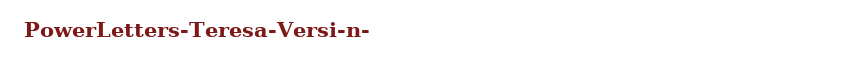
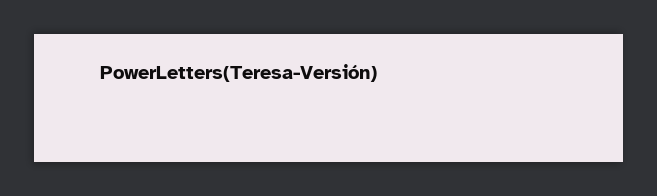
- PowerLetters-Teresa-Versi-n-
+ PowerLetters(Teresa-Versión)

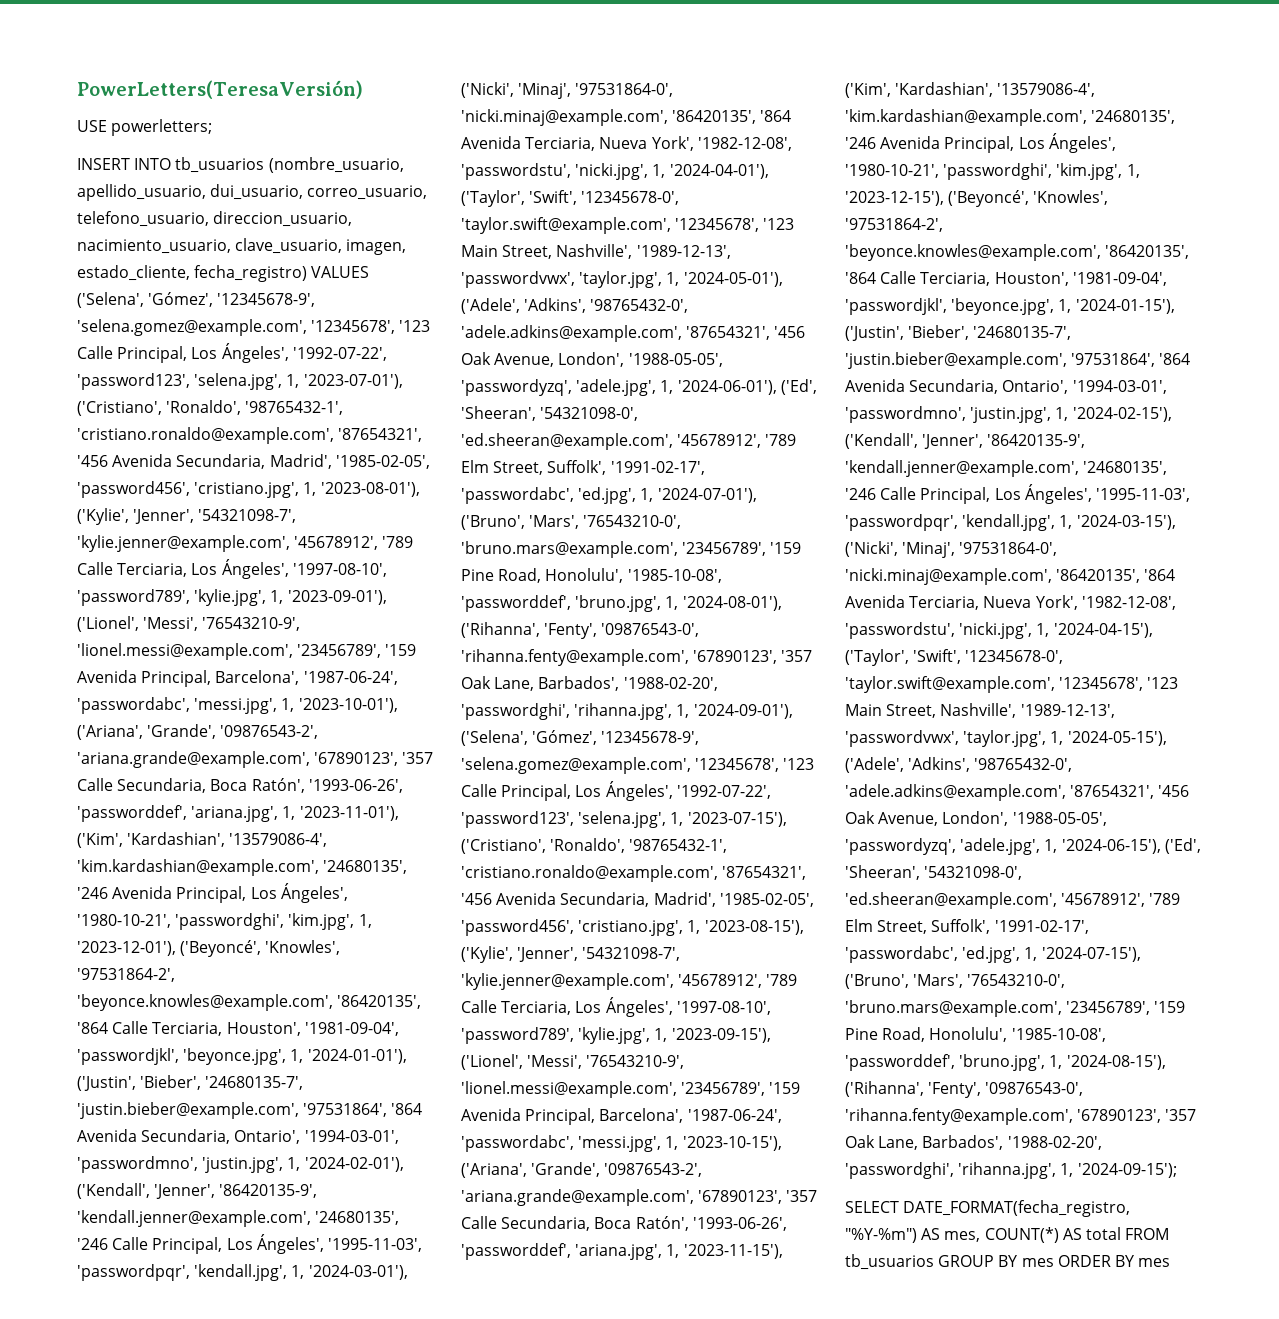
- PowerLetters(Teresa-Versión)
+ PowerLetters(TeresaVersión)
+ USE powerletters;
+ INSERT INTO tb_usuarios (nombre_usuario, apellido_usuario, dui_usuario, correo_usuario, telefono_usuario, direccion_usuario, nacimiento_usuario, clave_usuario, imagen, estado_cliente, fecha_registro) VALUES ('Selena', 'Gómez', '12345678-9', 'selena.gomez@example.com', '12345678', '123 Calle Principal, Los Ángeles', '1992-07-22', 'password123', 'selena.jpg', 1, '2023-07-01'), ('Cristiano', 'Ronaldo', '98765432-1', 'cristiano.ronaldo@example.com', '87654321', '456 Avenida Secundaria, Madrid', '1985-02-05', 'password456', 'cristiano.jpg', 1, '2023-08-01'), ('Kylie', 'Jenner', '54321098-7', 'kylie.jenner@example.com', '45678912', '789 Calle Terciaria, Los Ángeles', '1997-08-10', 'password789', 'kylie.jpg', 1, '2023-09-01'), ('Lionel', 'Messi', '76543210-9', 'lionel.messi@example.com', '23456789', '159 Avenida Principal, Barcelona', '1987-06-24', 'passwordabc', 'messi.jpg', 1, '2023-10-01'), ('Ariana', 'Grande', '09876543-2', 'ariana.grande@example.com', '67890123', '357 Calle Secundaria, Boca Ratón', '1993-06-26', 'passworddef', 'ariana.jpg', 1, '2023-11-01'), ('Kim', 'Kardashian', '13579086-4', 'kim.kardashian@example.com', '24680135', '246 Avenida Principal, Los Ángeles', '1980-10-21', 'passwordghi', 'kim.jpg', 1, '2023-12-01'), ('Beyoncé', 'Knowles', '97531864-2', 'beyonce.knowles@example.com', '86420135', '864 Calle Terciaria, Houston', '1981-09-04', 'passwordjkl', 'beyonce.jpg', 1, '2024-01-01'), ('Justin', 'Bieber', '24680135-7', 'justin.bieber@example.com', '97531864', '864 Avenida Secundaria, Ontario', '1994-03-01', 'passwordmno', 'justin.jpg', 1, '2024-02-01'), ('Kendall', 'Jenner', '86420135-9', 'kendall.jenner@example.com', '24680135', '246 Calle Principal, Los Ángeles', '1995-11-03', 'passwordpqr', 'kendall.jpg', 1, '2024-03-01'), ('Nicki', 'Minaj', '97531864-0', 'nicki.minaj@example.com', '86420135', '864 Avenida Terciaria, Nueva York', '1982-12-08', 'passwordstu', 'nicki.jpg', 1, '2024-04-01'), ('Taylor', 'Swift', '12345678-0', 'taylor.swift@example.com', '12345678', '123 Main Street, Nashville', '1989-12-13', 'passwordvwx', 'taylor.jpg', 1, '2024-05-01'), ('Adele', 'Adkins', '98765432-0', 'adele.adkins@example.com', '87654321', '456 Oak Avenue, London', '1988-05-05', 'passwordyzq', 'adele.jpg', 1, '2024-06-01'), ('Ed', 'Sheeran', '54321098-0', 'ed.sheeran@example.com', '45678912', '789 Elm Street, Suffolk', '1991-02-17', 'passwordabc', 'ed.jpg', 1, '2024-07-01'), ('Bruno', 'Mars', '76543210-0', 'bruno.mars@example.com', '23456789', '159 Pine Road, Honolulu', '1985-10-08', 'passworddef', 'bruno.jpg', 1, '2024-08-01'), ('Rihanna', 'Fenty', '09876543-0', 'rihanna.fenty@example.com', '67890123', '357 Oak Lane, Barbados', '1988-02-20', 'passwordghi', 'rihanna.jpg', 1, '2024-09-01'), ('Selena', 'Gómez', '12345678-9', 'selena.gomez@example.com', '12345678', '123 Calle Principal, Los Ángeles', '1992-07-22', 'password123', 'selena.jpg', 1, '2023-07-15'), ('Cristiano', 'Ronaldo', '98765432-1', 'cristiano.ronaldo@example.com', '87654321', '456 Avenida Secundaria, Madrid', '1985-02-05', 'password456', 'cristiano.jpg', 1, '2023-08-15'), ('Kylie', 'Jenner', '54321098-7', 'kylie.jenner@example.com', '45678912', '789 Calle Terciaria, Los Ángeles', '1997-08-10', 'password789', 'kylie.jpg', 1, '2023-09-15'), ('Lionel', 'Messi', '76543210-9', 'lionel.messi@example.com', '23456789', '159 Avenida Principal, Barcelona', '1987-06-24', 'passwordabc', 'messi.jpg', 1, '2023-10-15'), ('Ariana', 'Grande', '09876543-2', 'ariana.grande@example.com', '67890123', '357 Calle Secundaria, Boca Ratón', '1993-06-26', 'passworddef', 'ariana.jpg', 1, '2023-11-15'), ('Kim', 'Kardashian', '13579086-4', 'kim.kardashian@example.com', '24680135', '246 Avenida Principal, Los Ángeles', '1980-10-21', 'passwordghi', 'kim.jpg', 1, '2023-12-15'), ('Beyoncé', 'Knowles', '97531864-2', 'beyonce.knowles@example.com', '86420135', '864 Calle Terciaria, Houston', '1981-09-04', 'passwordjkl', 'beyonce.jpg', 1, '2024-01-15'), ('Justin', 'Bieber', '24680135-7', 'justin.bieber@example.com', '97531864', '864 Avenida Secundaria, Ontario', '1994-03-01', 'passwordmno', 'justin.jpg', 1, '2024-02-15'), ('Kendall', 'Jenner', '86420135-9', 'kendall.jenner@example.com', '24680135', '246 Calle Principal, Los Ángeles', '1995-11-03', 'passwordpqr', 'kendall.jpg', 1, '2024-03-15'), ('Nicki', 'Minaj', '97531864-0', 'nicki.minaj@example.com', '86420135', '864 Avenida Terciaria, Nueva York', '1982-12-08', 'passwordstu', 'nicki.jpg', 1, '2024-04-15'), ('Taylor', 'Swift', '12345678-0', 'taylor.swift@example.com', '12345678', '123 Main Street, Nashville', '1989-12-13', 'passwordvwx', 'taylor.jpg', 1, '2024-05-15'), ('Adele', 'Adkins', '98765432-0', 'adele.adkins@example.com', '87654321', '456 Oak Avenue, London', '1988-05-05', 'passwordyzq', 'adele.jpg', 1, '2024-06-15'), ('Ed', 'Sheeran', '54321098-0', 'ed.sheeran@example.com', '45678912', '789 Elm Street, Suffolk', '1991-02-17', 'passwordabc', 'ed.jpg', 1, '2024-07-15'), ('Bruno', 'Mars', '76543210-0', 'bruno.mars@example.com', '23456789', '159 Pine Road, Honolulu', '1985-10-08', 'passworddef', 'bruno.jpg', 1, '2024-08-15'), ('Rihanna', 'Fenty', '09876543-0', 'rihanna.fenty@example.com', '67890123', '357 Oak Lane, Barbados', '1988-02-20', 'passwordghi', 'rihanna.jpg', 1, '2024-09-15');
+ SELECT DATE_FORMAT(fecha_registro, "%Y-%m") AS mes, COUNT(*) AS total FROM tb_usuarios GROUP BY mes ORDER BY mes

